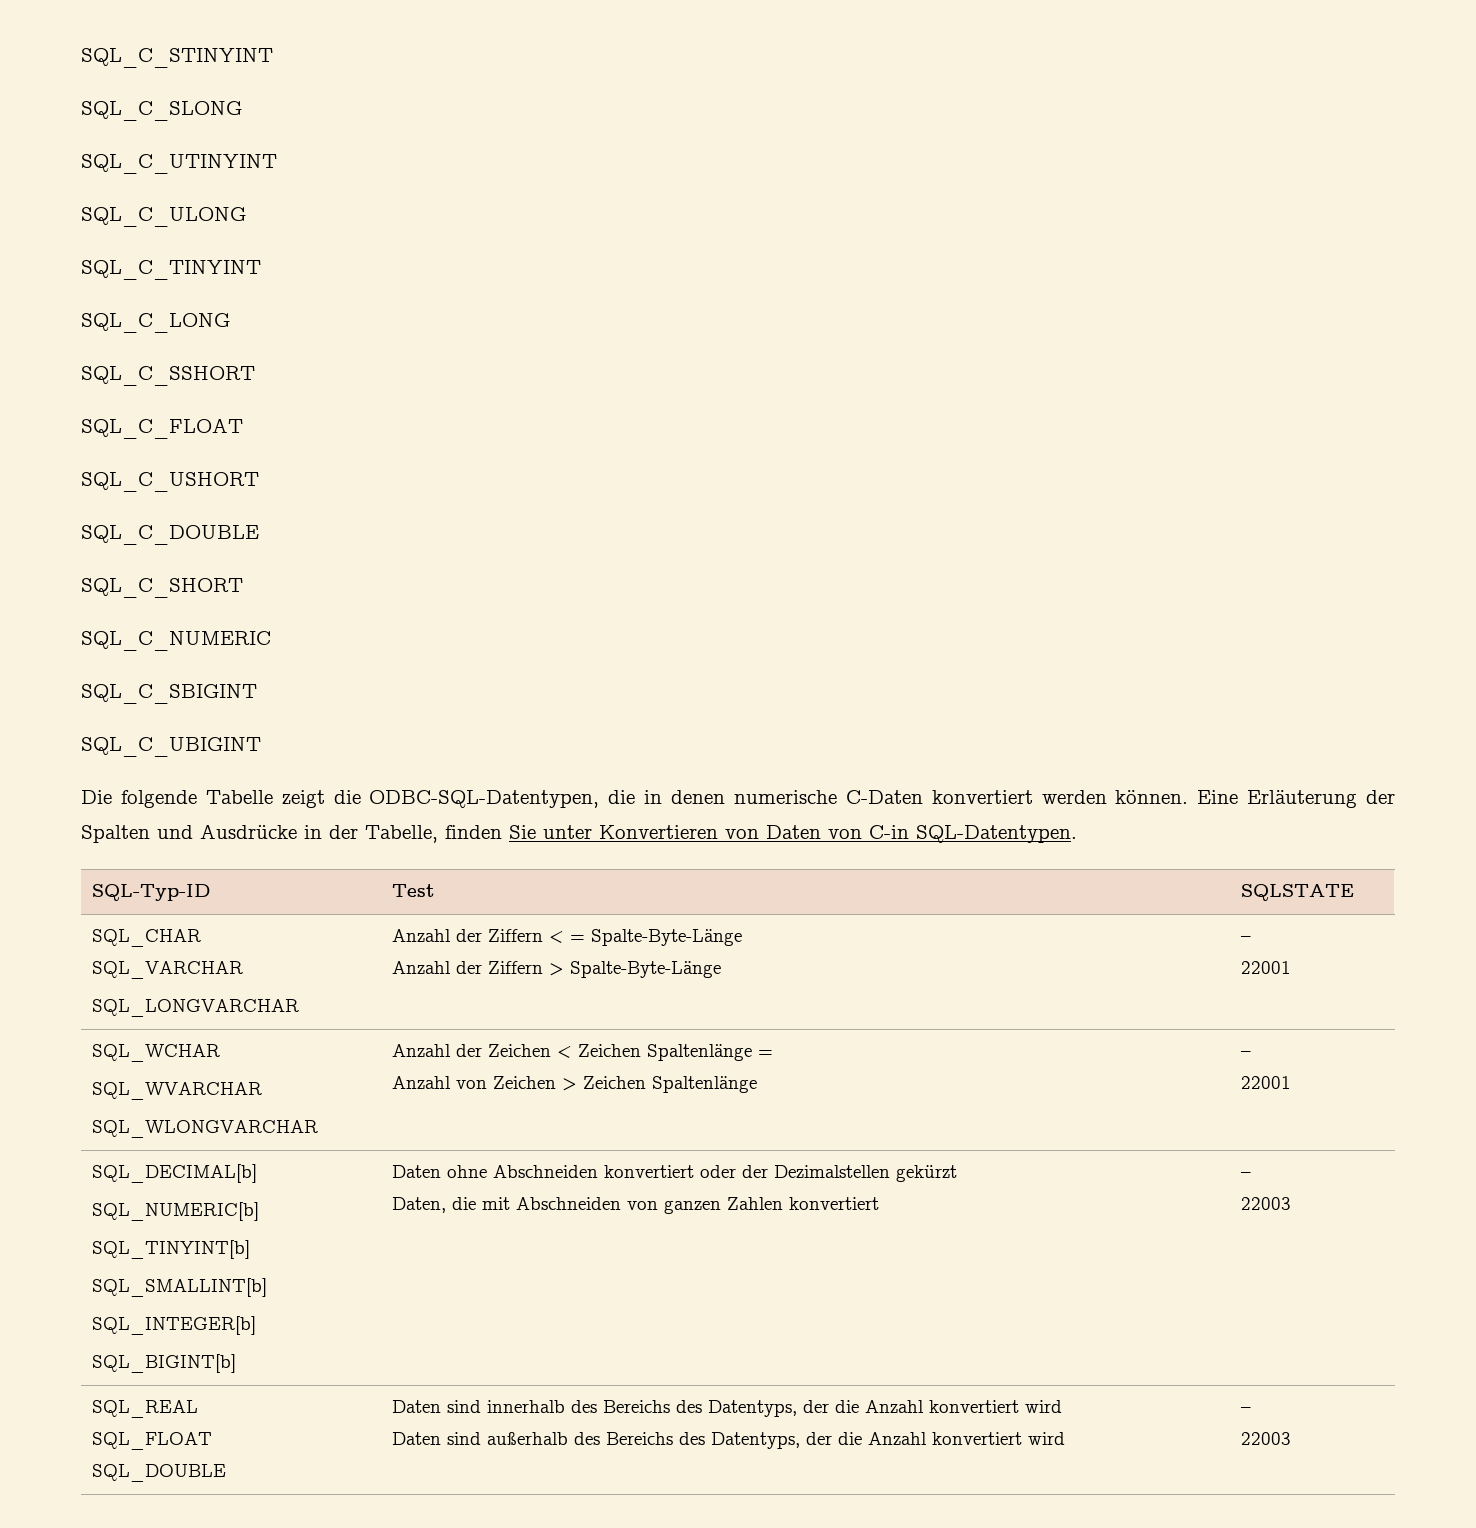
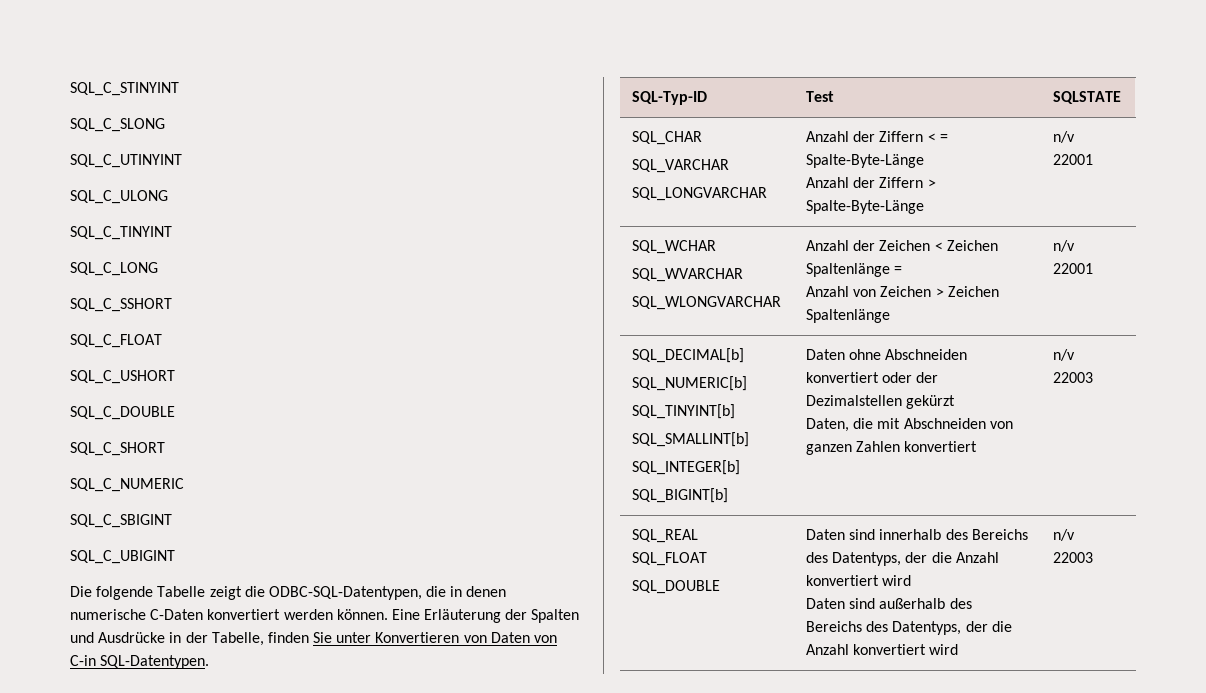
  SQL_CHAR
  SQL_VARCHAR
  SQL_LONGVARCHAR | Anzahl der Ziffern < = Spalte-Byte-Länge
- Anzahl der Ziffern > Spalte-Byte-Länge | –
+ Anzahl der Ziffern > Spalte-Byte-Länge | n/v
  SQL_WCHAR
  SQL_WVARCHAR
  SQL_WLONGVARCHAR | Anzahl der Zeichen < Zeichen Spaltenlänge =
- Anzahl von Zeichen > Zeichen Spaltenlänge | –
+ Anzahl von Zeichen > Zeichen Spaltenlänge | n/v
  SQL_DECIMAL[b]
  SQL_NUMERIC[b]
  SQL_TINYINT[b]
  SQL_SMALLINT[b]
  SQL_INTEGER[b]
  SQL_BIGINT[b] | Daten ohne Abschneiden konvertiert oder der Dezimalstellen gekürzt
- Daten, die mit Abschneiden von ganzen Zahlen konvertiert | –
+ Daten, die mit Abschneiden von ganzen Zahlen konvertiert | n/v
  SQL_REAL
  SQL_FLOAT
  SQL_DOUBLE | Daten sind innerhalb des Bereichs des Datentyps, der die Anzahl konvertiert wird
- Daten sind außerhalb des Bereichs des Datentyps, der die Anzahl konvertiert wird | –
+ Daten sind außerhalb des Bereichs des Datentyps, der die Anzahl konvertiert wird | n/v

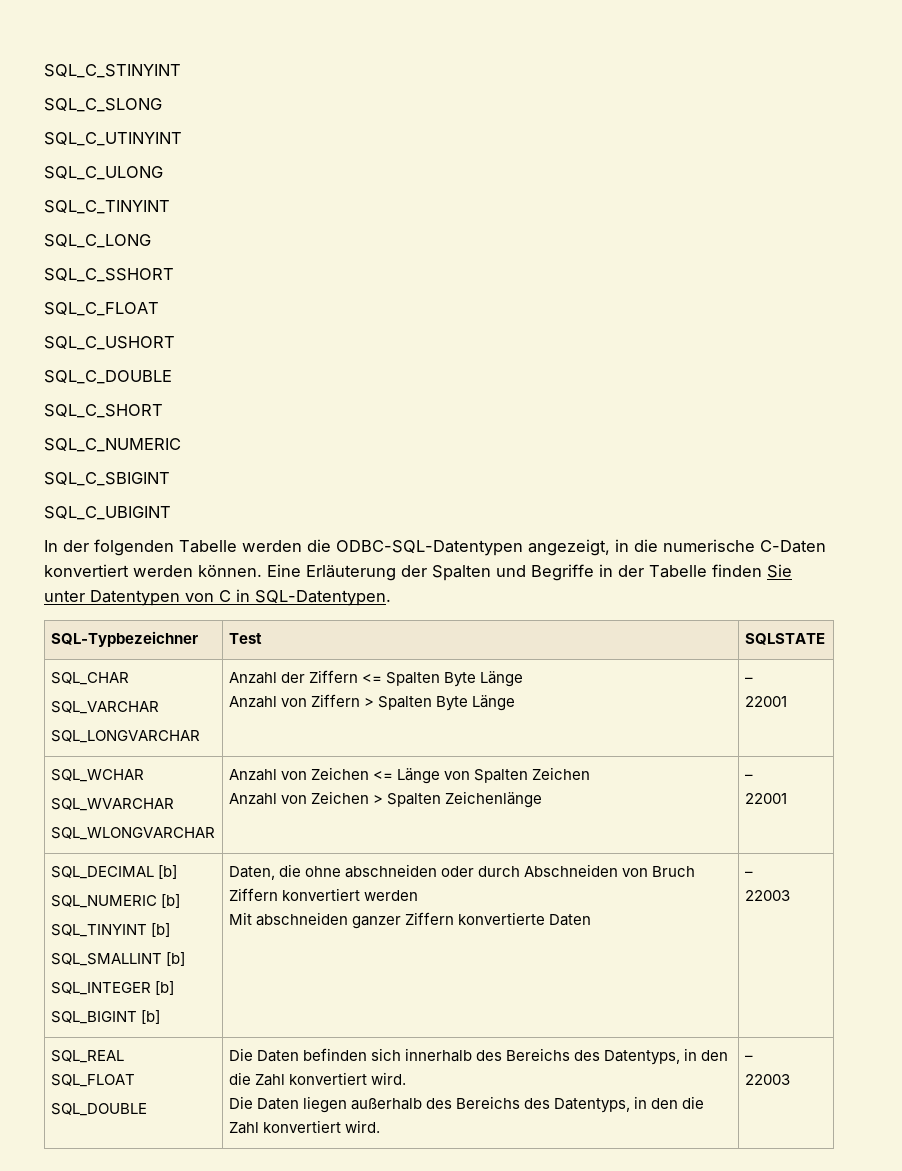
- Die folgende Tabelle zeigt die ODBC-SQL-Datentypen, die in denen numerische C-Daten konvertiert werden können.
+ In der folgenden Tabelle werden die ODBC-SQL-Datentypen angezeigt, in die numerische C-Daten konvertiert werden können.
- Eine Erläuterung der Spalten und Ausdrücke in der Tabelle, finden Sie unter Konvertieren von Daten von C-in SQL-Datentypen.
+ Eine Erläuterung der Spalten und Begriffe in der Tabelle finden Sie unter Datentypen von C in SQL-Datentypen.
- SQL-Typ-ID | Test | SQLSTATE
+ SQL-Typbezeichner | Test | SQLSTATE
  SQL_CHAR
  SQL_VARCHAR
- SQL_LONGVARCHAR | Anzahl der Ziffern < = Spalte-Byte-Länge
- Anzahl der Ziffern > Spalte-Byte-Länge | n/v
+ SQL_LONGVARCHAR | Anzahl der Ziffern <= Spalten Byte Länge
+ Anzahl von Ziffern > Spalten Byte Länge | –
  SQL_WCHAR
  SQL_WVARCHAR
- SQL_WLONGVARCHAR | Anzahl der Zeichen < Zeichen Spaltenlänge =
- Anzahl von Zeichen > Zeichen Spaltenlänge | n/v
+ SQL_WLONGVARCHAR | Anzahl von Zeichen <= Länge von Spalten Zeichen
+ Anzahl von Zeichen > Spalten Zeichenlänge | –
  22001
- SQL_DECIMAL[b]
- SQL_NUMERIC[b]
- SQL_TINYINT[b]
- SQL_SMALLINT[b]
- SQL_INTEGER[b]
- SQL_BIGINT[b] | Daten ohne Abschneiden konvertiert oder der Dezimalstellen gekürzt
- Daten, die mit Abschneiden von ganzen Zahlen konvertiert | n/v
+ SQL_DECIMAL [b]
+ SQL_NUMERIC [b]
+ SQL_TINYINT [b]
+ SQL_SMALLINT [b]
+ SQL_INTEGER [b]
+ SQL_BIGINT [b] | Daten, die ohne abschneiden oder durch Abschneiden von Bruch Ziffern konvertiert werden
+ Mit abschneiden ganzer Ziffern konvertierte Daten | –
  SQL_REAL
  SQL_FLOAT
- SQL_DOUBLE | Daten sind innerhalb des Bereichs des Datentyps, der die Anzahl konvertiert wird
- Daten sind außerhalb des Bereichs des Datentyps, der die Anzahl konvertiert wird | n/v
+ SQL_DOUBLE | Die Daten befinden sich innerhalb des Bereichs des Datentyps, in den die Zahl konvertiert wird.
+ Die Daten liegen außerhalb des Bereichs des Datentyps, in den die Zahl konvertiert wird. | –

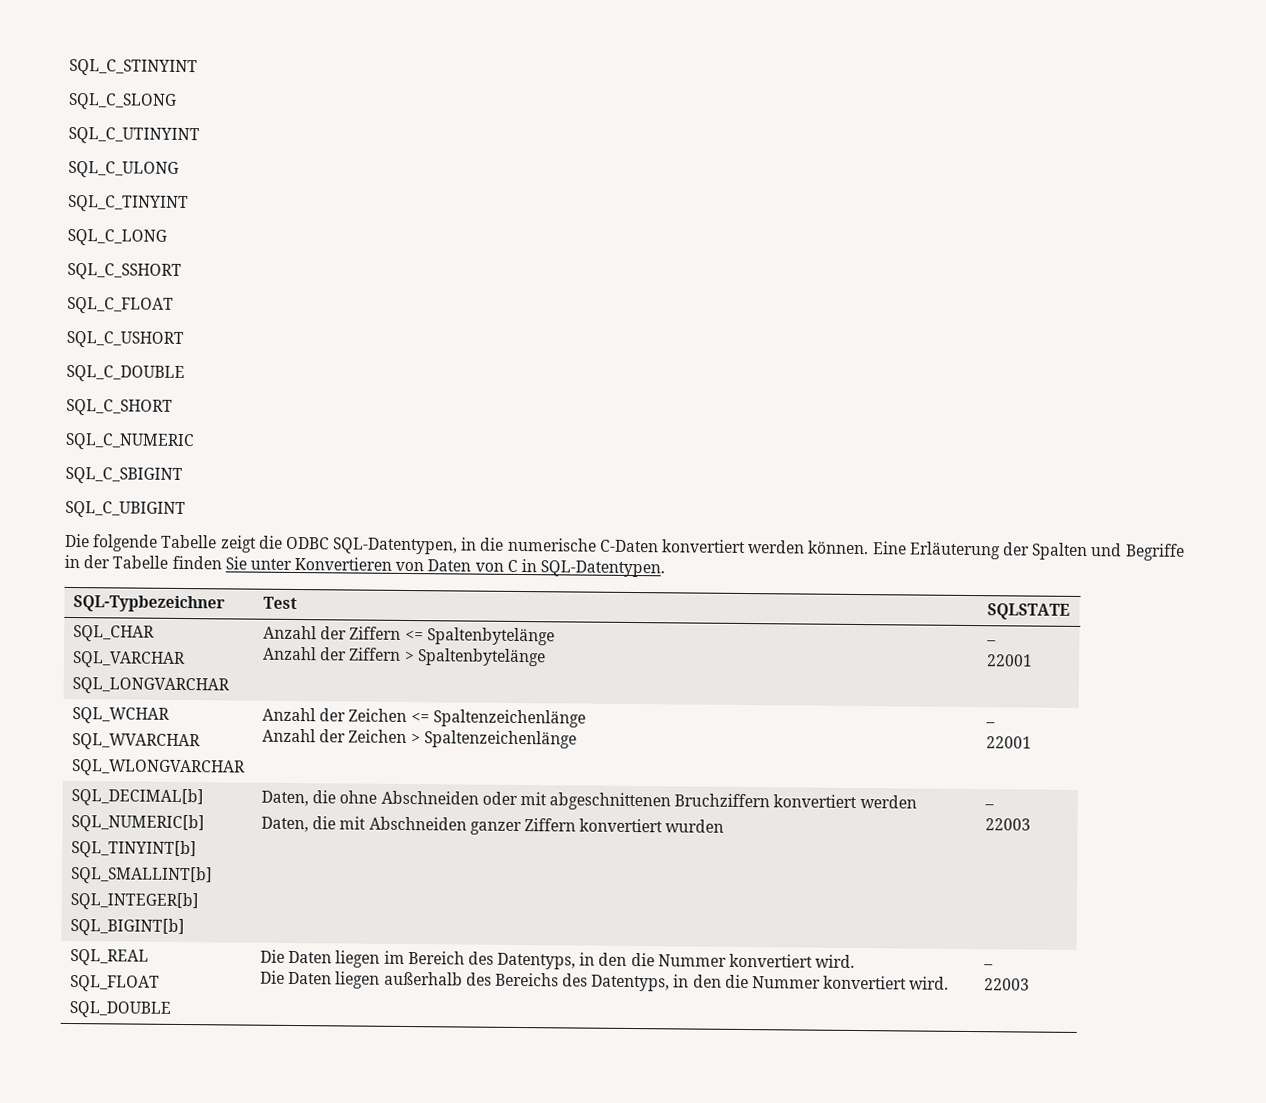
- In der folgenden Tabelle werden die ODBC-SQL-Datentypen angezeigt, in die numerische C-Daten konvertiert werden können.
+ Die folgende Tabelle zeigt die ODBC SQL-Datentypen, in die numerische C-Daten konvertiert werden können.
- Eine Erläuterung der Spalten und Begriffe in der Tabelle finden Sie unter Datentypen von C in SQL-Datentypen.
+ Eine Erläuterung der Spalten und Begriffe in der Tabelle finden Sie unter Konvertieren von Daten von C in SQL-Datentypen.
  SQL_CHAR
  SQL_VARCHAR
- SQL_LONGVARCHAR | Anzahl der Ziffern <= Spalten Byte Länge
- Anzahl von Ziffern > Spalten Byte Länge | –
+ SQL_LONGVARCHAR | Anzahl der Ziffern <= Spaltenbytelänge
+ Anzahl der Ziffern > Spaltenbytelänge | –
  SQL_WCHAR
  SQL_WVARCHAR
- SQL_WLONGVARCHAR | Anzahl von Zeichen <= Länge von Spalten Zeichen
- Anzahl von Zeichen > Spalten Zeichenlänge | –
+ SQL_WLONGVARCHAR | Anzahl der Zeichen <= Spaltenzeichenlänge
+ Anzahl der Zeichen > Spaltenzeichenlänge | –
  22001
- SQL_DECIMAL [b]
- SQL_NUMERIC [b]
- SQL_TINYINT [b]
- SQL_SMALLINT [b]
- SQL_INTEGER [b]
- SQL_BIGINT [b] | Daten, die ohne abschneiden oder durch Abschneiden von Bruch Ziffern konvertiert werden
- Mit abschneiden ganzer Ziffern konvertierte Daten | –
+ SQL_DECIMAL[b]
+ SQL_NUMERIC[b]
+ SQL_TINYINT[b]
+ SQL_SMALLINT[b]
+ SQL_INTEGER[b]
+ SQL_BIGINT[b] | Daten, die ohne Abschneiden oder mit abgeschnittenen Bruchziffern konvertiert werden
+ Daten, die mit Abschneiden ganzer Ziffern konvertiert wurden | –
  SQL_REAL
  SQL_FLOAT
- SQL_DOUBLE | Die Daten befinden sich innerhalb des Bereichs des Datentyps, in den die Zahl konvertiert wird.
- Die Daten liegen außerhalb des Bereichs des Datentyps, in den die Zahl konvertiert wird. | –
+ SQL_DOUBLE | Die Daten liegen im Bereich des Datentyps, in den die Nummer konvertiert wird.
+ Die Daten liegen außerhalb des Bereichs des Datentyps, in den die Nummer konvertiert wird. | –

